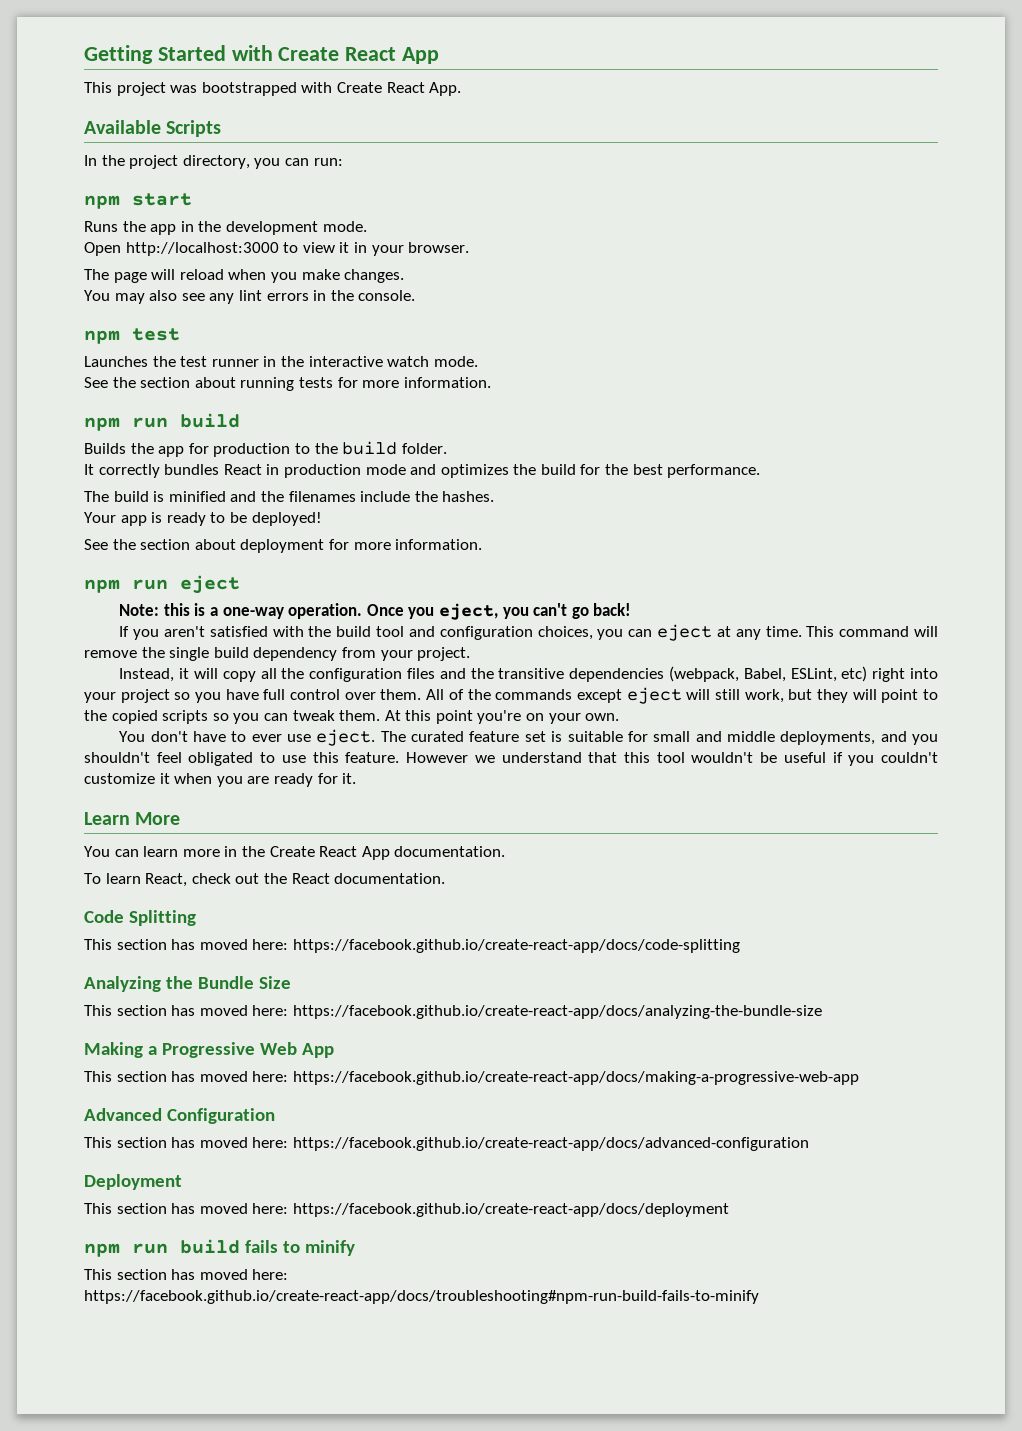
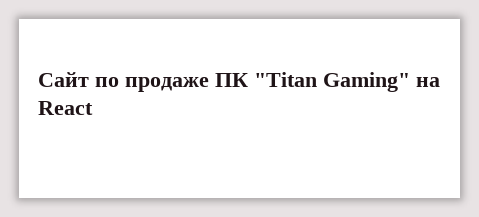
- Getting Started with Create React App
- This project was bootstrapped with Create React App.
- Available Scripts
- In the project directory, you can run:
- npm start
- Runs the app in the development mode.
- Open http://localhost:3000 to view it in your browser.
- The page will reload when you make changes.
- You may also see any lint errors in the console.
- npm test
- Launches the test runner in the interactive watch mode.
- See the section about running tests for more information.
- npm run build
- Builds the app for production to the build folder.
- It correctly bundles React in production mode and optimizes the build for the best performance.
- The build is minified and the filenames include the hashes.
- Your app is ready to be deployed!
- See the section about deployment for more information.
- npm run eject
- Note: this is a one-way operation. Once you eject, you can't go back!
- If you aren't satisfied with the build tool and configuration choices, you can eject at any time. This command will remove the single build dependency from your project.
- Instead, it will copy all the configuration files and the transitive dependencies (webpack, Babel, ESLint, etc) right into your project so you have full control over them. All of the commands except eject will still work, but they will point to the copied scripts so you can tweak them. At this point you're on your own.
- You don't have to ever use eject. The curated feature set is suitable for small and middle deployments, and you shouldn't feel obligated to use this feature. However we understand that this tool wouldn't be useful if you couldn't customize it when you are ready for it.
- Learn More
- You can learn more in the Create React App documentation.
- To learn React, check out the React documentation.
- Code Splitting
- This section has moved here: https://facebook.github.io/create-react-app/docs/code-splitting
- Analyzing the Bundle Size
- This section has moved here: https://facebook.github.io/create-react-app/docs/analyzing-the-bundle-size
- Making a Progressive Web App
- This section has moved here: https://facebook.github.io/create-react-app/docs/making-a-progressive-web-app
- Advanced Configuration
- This section has moved here: https://facebook.github.io/create-react-app/docs/advanced-configuration
- Deployment
- This section has moved here: https://facebook.github.io/create-react-app/docs/deployment
- npm run build fails to minify
- This section has moved here: https://facebook.github.io/create-react-app/docs/troubleshooting#npm-run-build-fails-to-minify
+ Сайт по продаже ПК "Titan Gaming" на React

